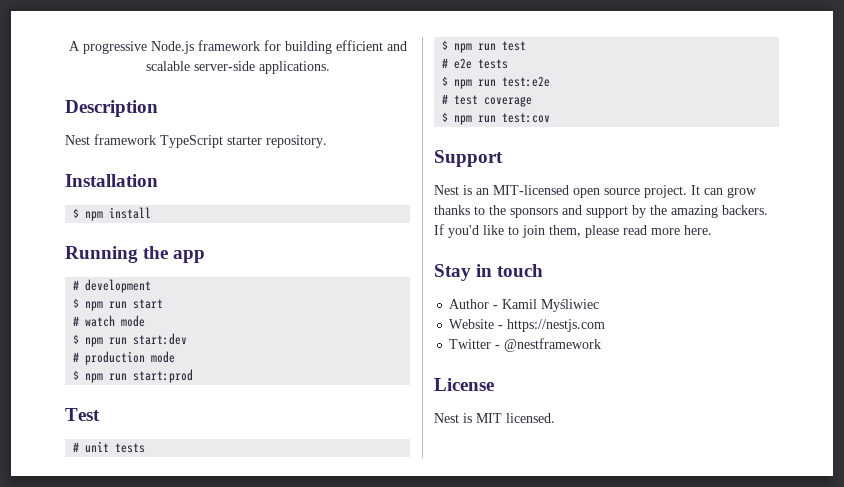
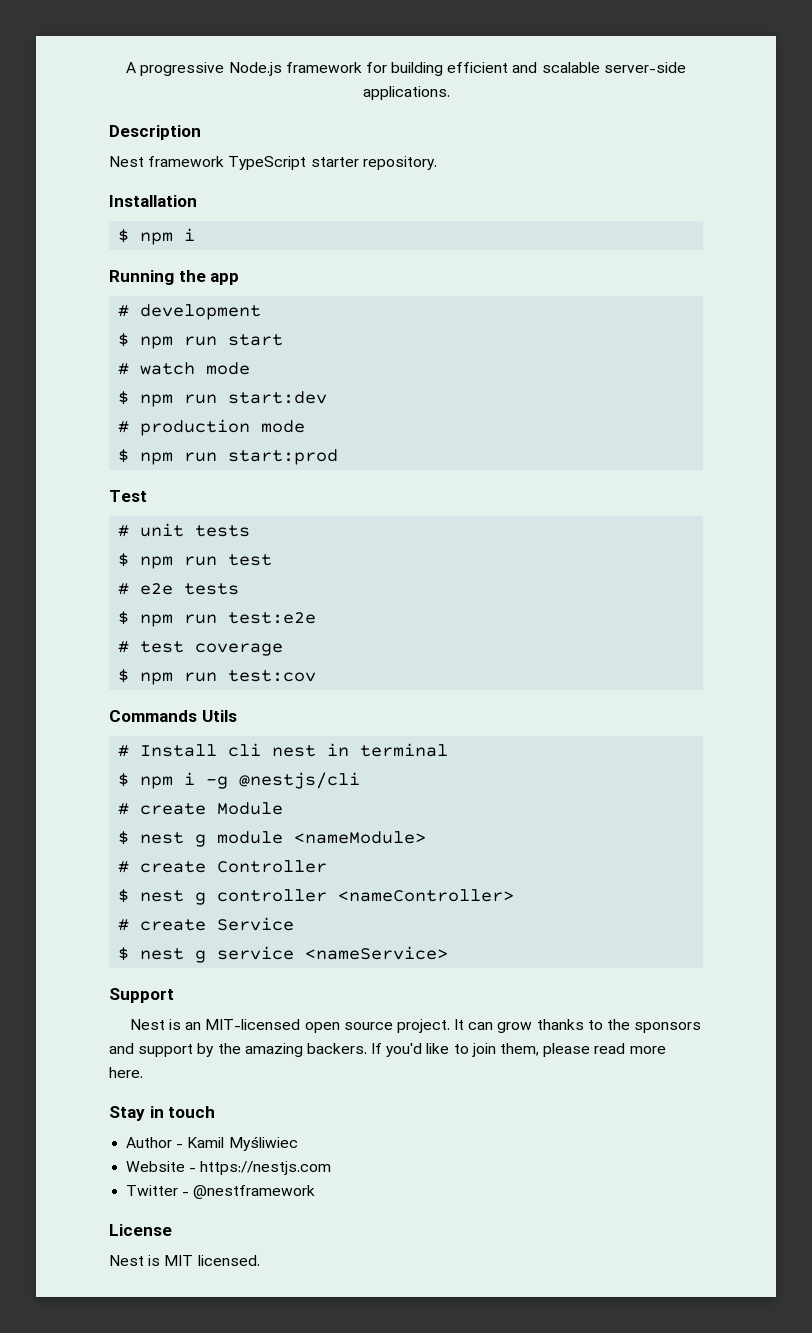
  Installation
- $ npm install
+ $ npm i
+ Commands Utils
+ # Install cli nest in terminal
+ $ npm i -g @nestjs/cli
+ # create Module
+ $ nest g module <nameModule>
+ # create Controller
+ $ nest g controller <nameController>
+ # create Service
+ $ nest g service <nameService>

